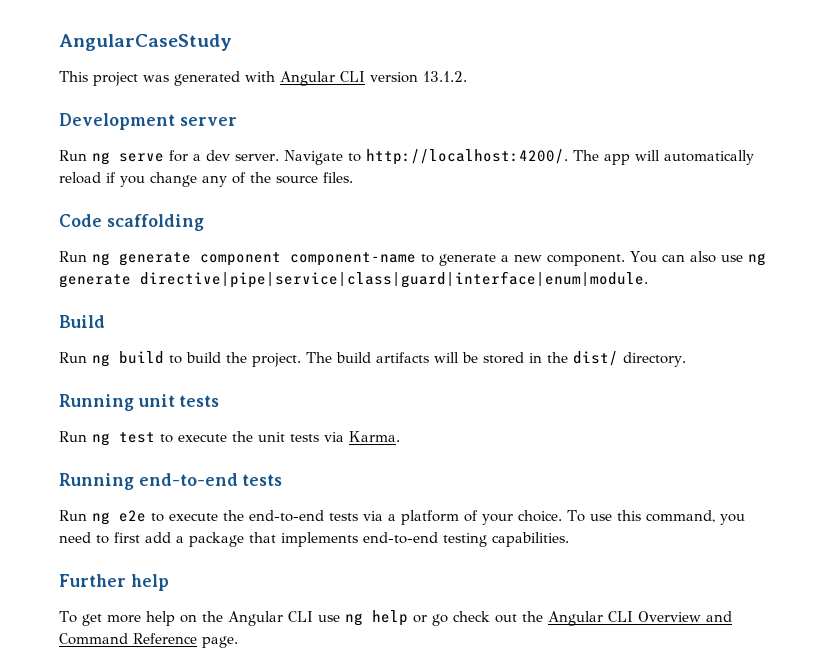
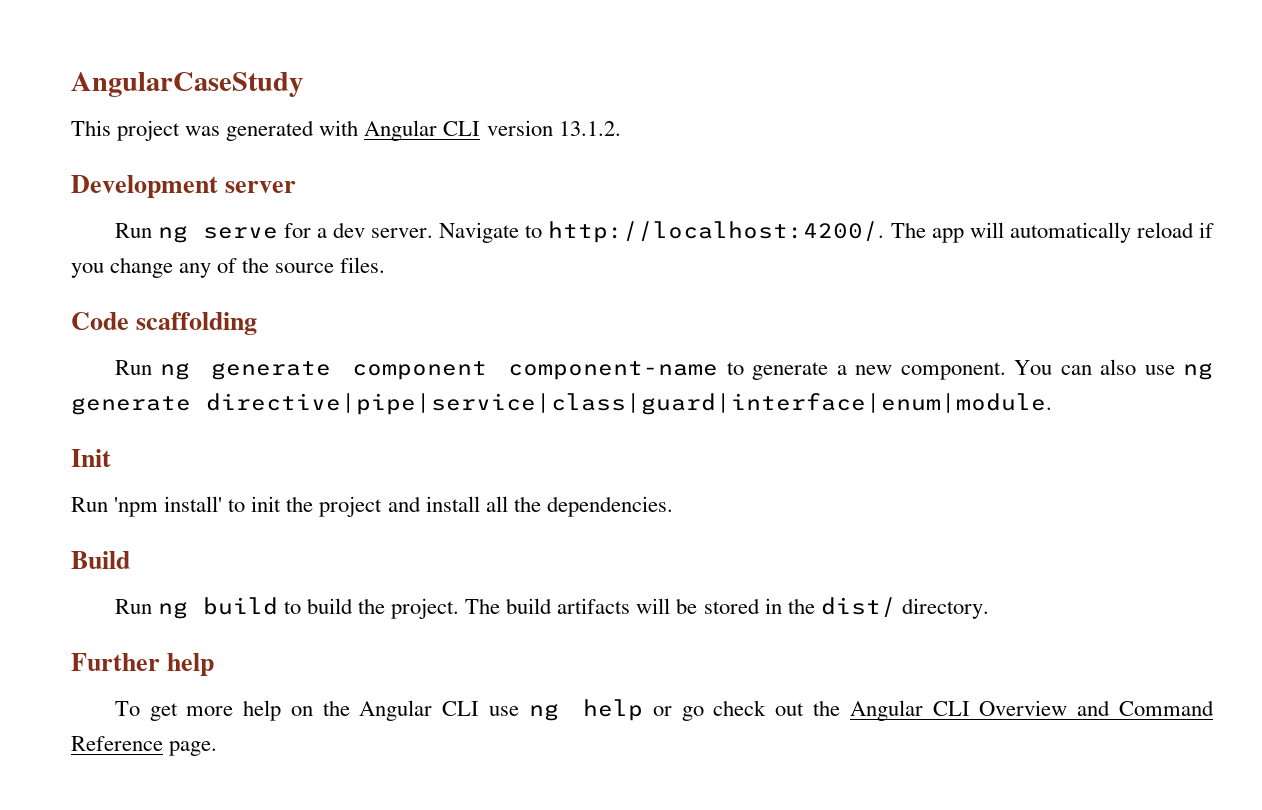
+ Init
+ Run 'npm install' to init the project and install all the dependencies.
- Running unit tests
- Run ng test to execute the unit tests via Karma.
- Running end-to-end tests
- Run ng e2e to execute the end-to-end tests via a platform of your choice. To use this command, you need to first add a package that implements end-to-end testing capabilities.

